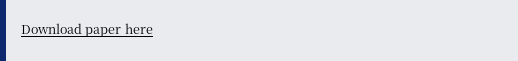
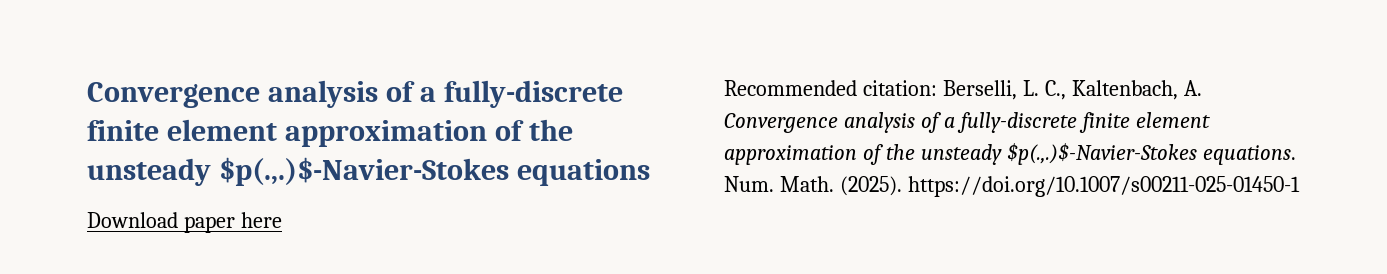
+ Convergence analysis of a fully-discrete finite element approximation of the unsteady $p(.,.)$-Navier-Stokes equations
  Download paper here
+ Recommended citation: Berselli, L. C., Kaltenbach, A. Convergence analysis of a fully-discrete finite element approximation of the unsteady $p(.,.)$-Navier-Stokes equations. Num. Math. (2025). https://doi.org/10.1007/s00211-025-01450-1

